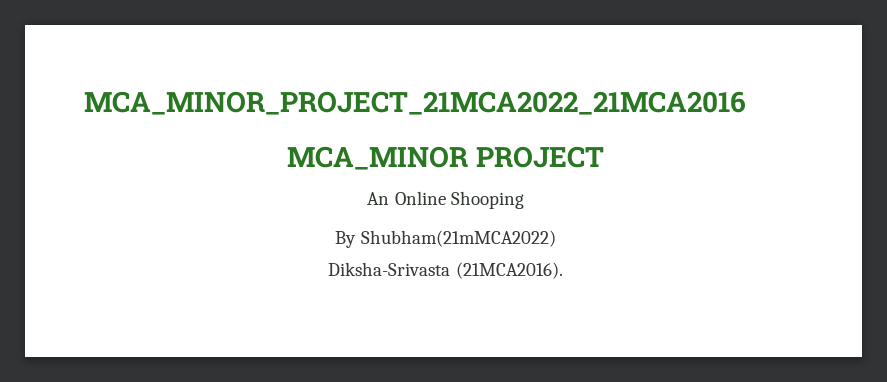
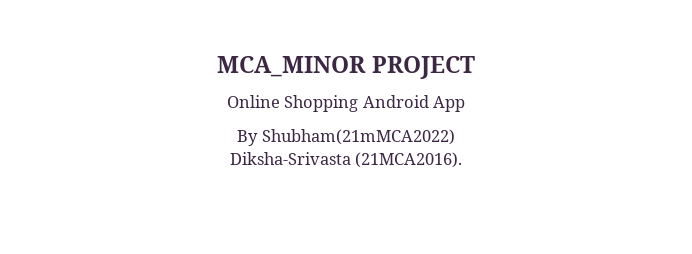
- MCA_MINOR_PROJECT_21MCA2022_21MCA2016
- An Online Shooping
+ Online Shopping Android App

